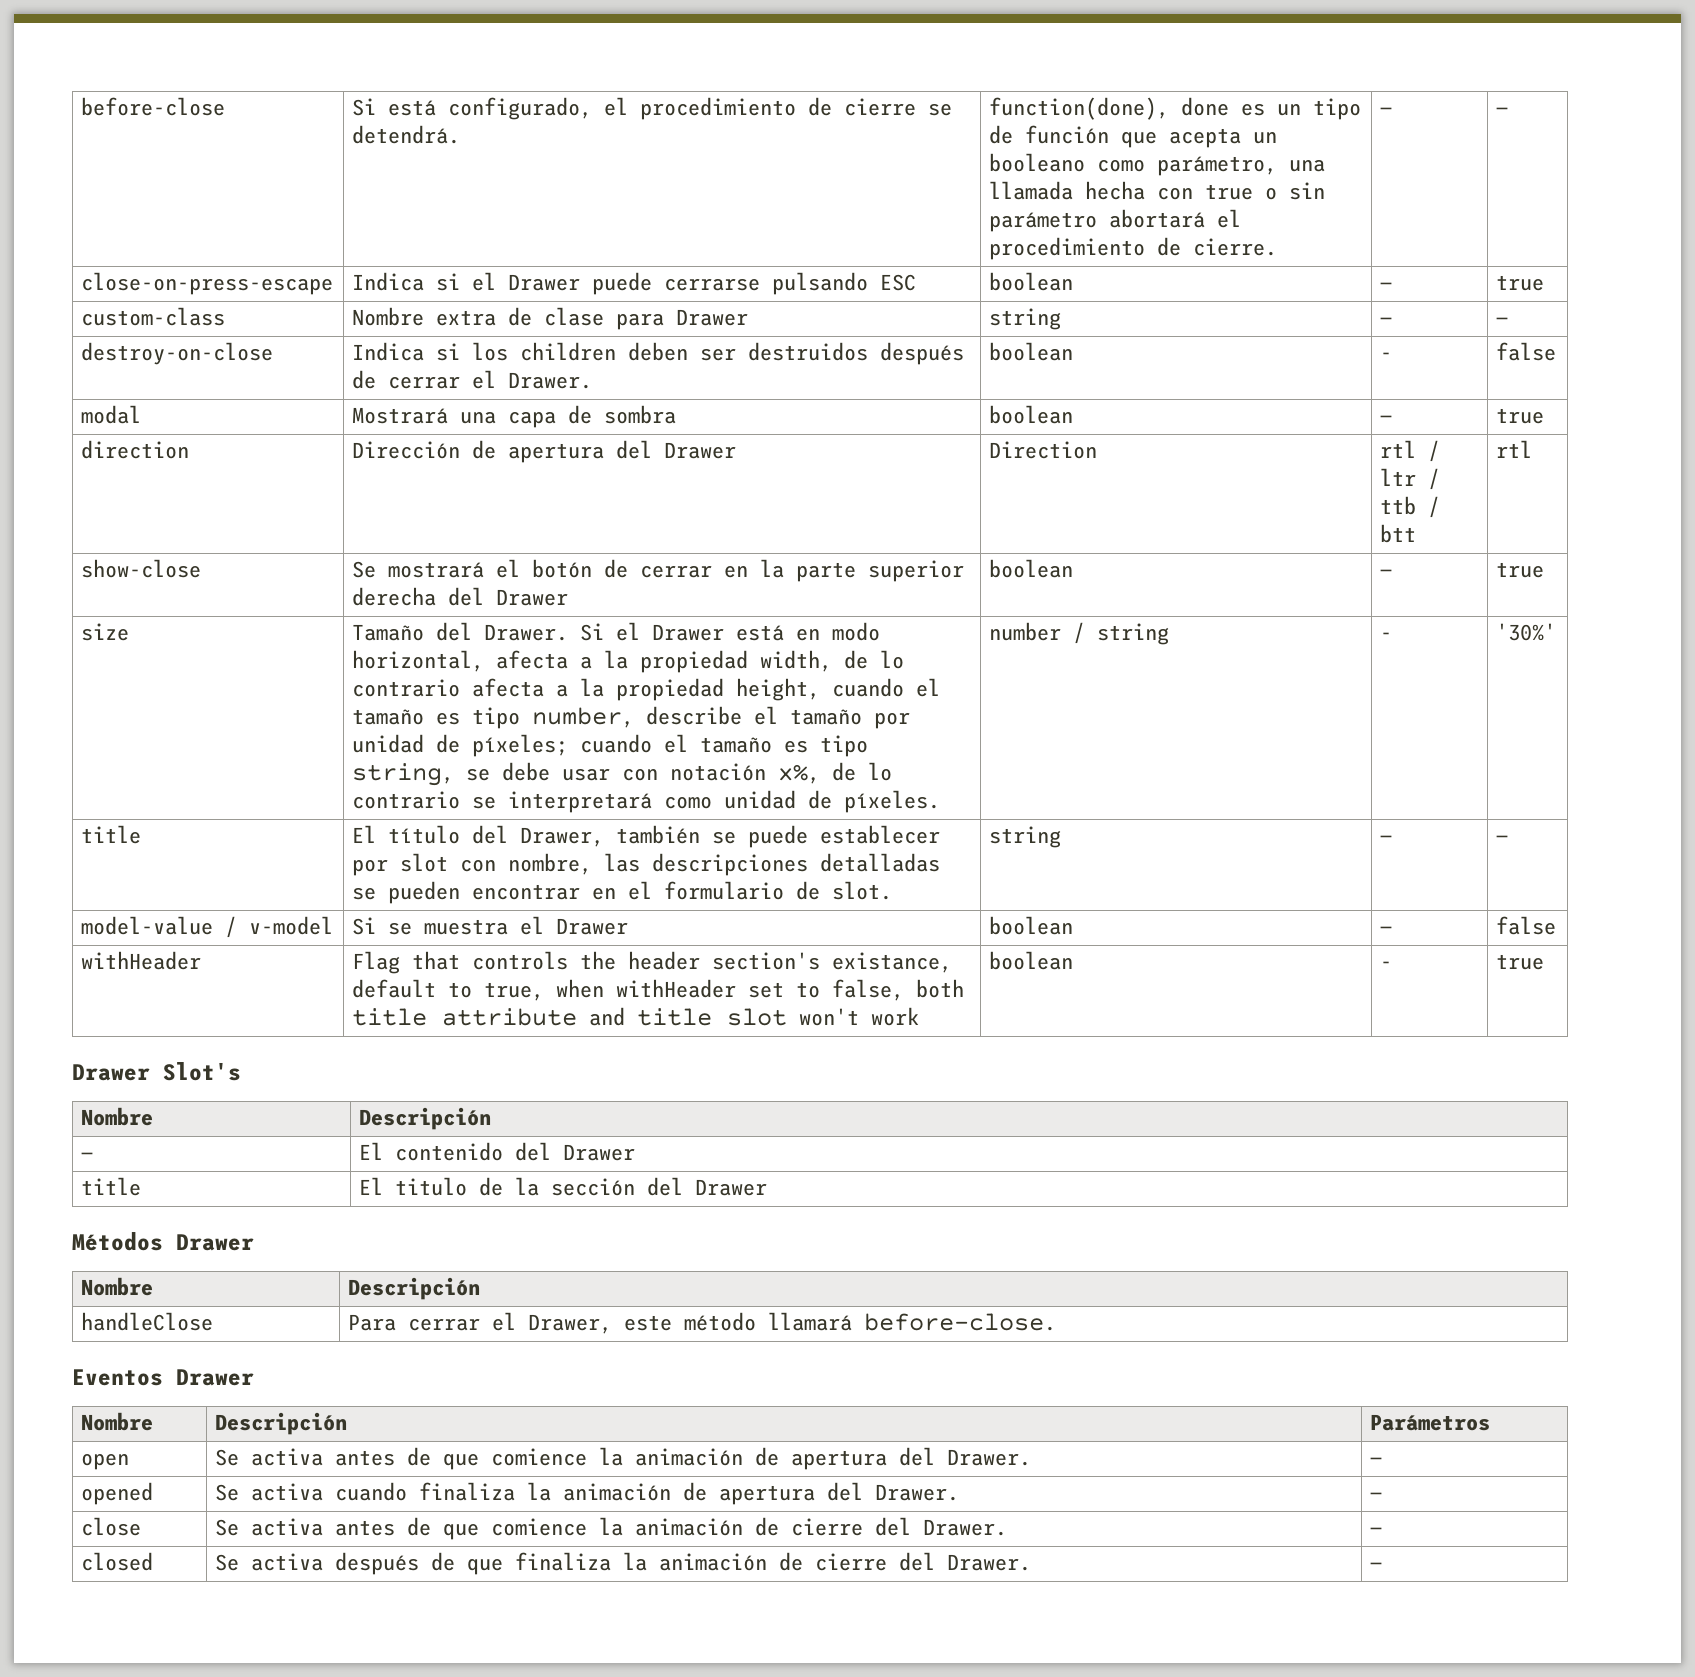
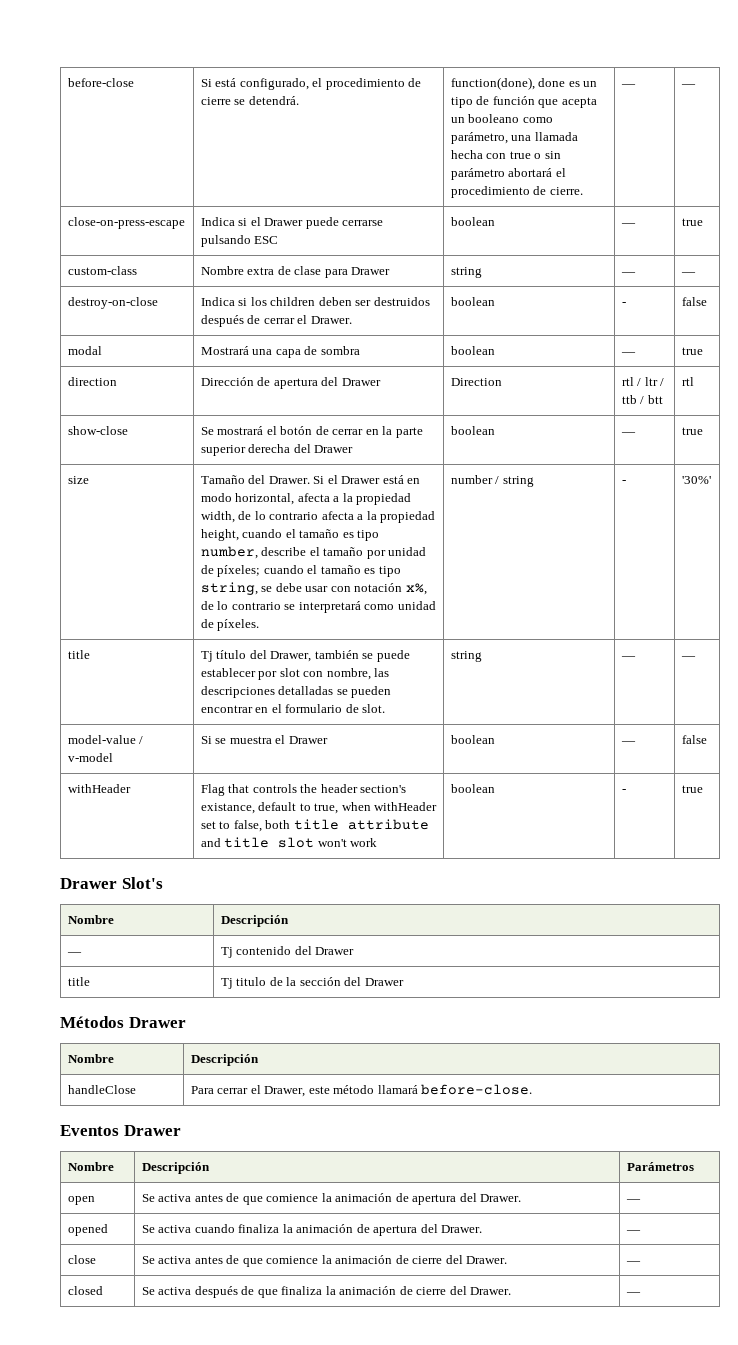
- title | El título del Drawer, también se puede establecer por slot con nombre, las descripciones detalladas se pueden encontrar en el formulario de slot. | string | — | —
+ title | Tj título del Drawer, también se puede establecer por slot con nombre, las descripciones detalladas se pueden encontrar en el formulario de slot. | string | — | —
- — | El contenido del Drawer
+ — | Tj contenido del Drawer
- title | El titulo de la sección del Drawer
+ title | Tj titulo de la sección del Drawer

